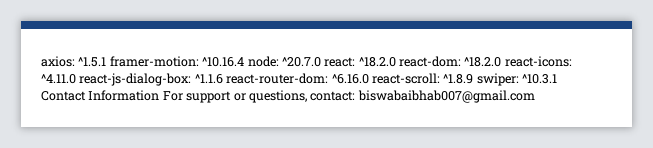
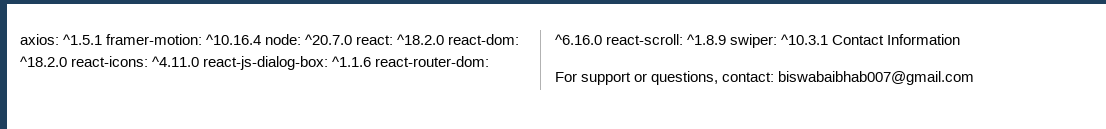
- axios: ^1.5.1 framer-motion: ^10.16.4 node: ^20.7.0 react: ^18.2.0 react-dom: ^18.2.0 react-icons: ^4.11.0 react-js-dialog-box: ^1.1.6 react-router-dom: ^6.16.0 react-scroll: ^1.8.9 swiper: ^10.3.1 Contact Information For support or questions, contact: biswabaibhab007@gmail.com
+ axios: ^1.5.1 framer-motion: ^10.16.4 node: ^20.7.0 react: ^18.2.0 react-dom: ^18.2.0 react-icons: ^4.11.0 react-js-dialog-box: ^1.1.6 react-router-dom: ^6.16.0 react-scroll: ^1.8.9 swiper: ^10.3.1 Contact Information
+ For support or questions, contact: biswabaibhab007@gmail.com

